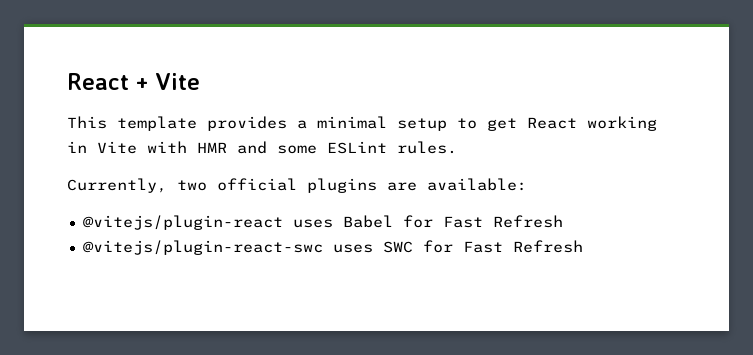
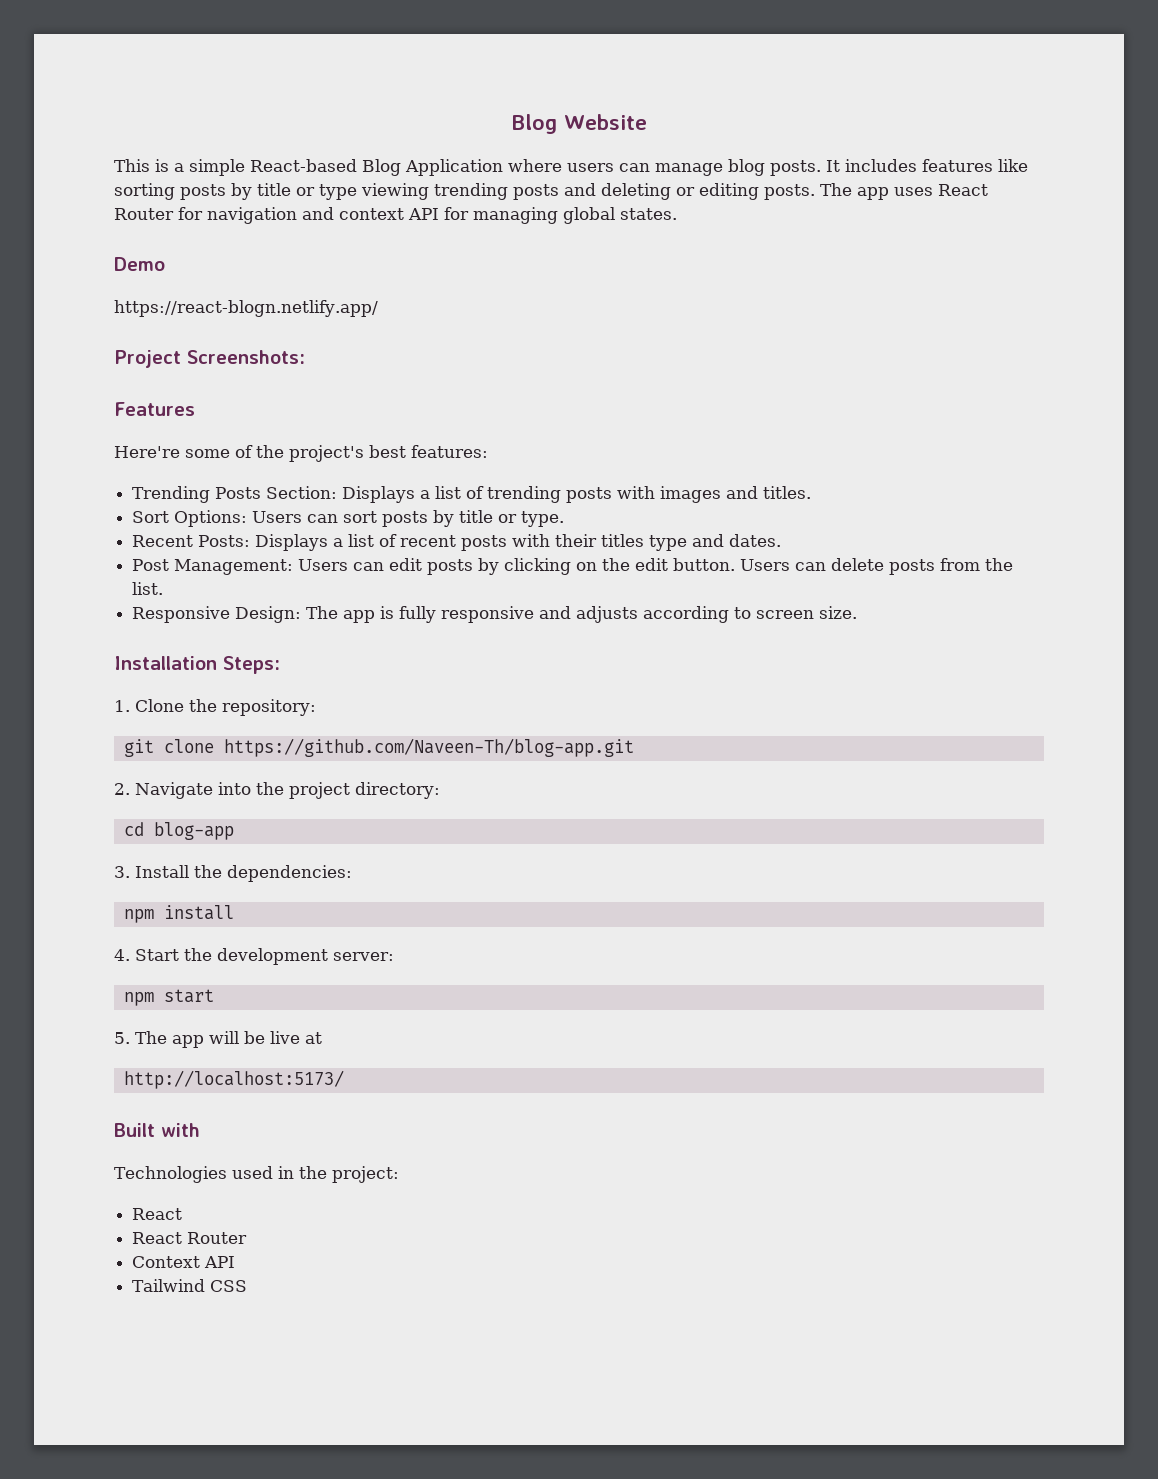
- React + Vite
- This template provides a minimal setup to get React working in Vite with HMR and some ESLint rules.
- Currently, two official plugins are available:
- @vitejs/plugin-react uses Babel for Fast Refresh
- @vitejs/plugin-react-swc uses SWC for Fast Refresh
+ Blog Website
+ This is a simple React-based Blog Application where users can manage blog posts. It includes features like sorting posts by title or type viewing trending posts and deleting or editing posts. The app uses React Router for navigation and context API for managing global states.
+ Demo
+ https://react-blogn.netlify.app/
+ Project Screenshots:
+ Features
+ Here're some of the project's best features:
+ Trending Posts Section: Displays a list of trending posts with images and titles.
+ Sort Options: Users can sort posts by title or type.
+ Recent Posts: Displays a list of recent posts with their titles type and dates.
+ Post Management: Users can edit posts by clicking on the edit button. Users can delete posts from the list.
+ Responsive Design: The app is fully responsive and adjusts according to screen size.
+ Installation Steps:
+ 1. Clone the repository:
+ git clone https://github.com/Naveen-Th/blog-app.git
+ 2. Navigate into the project directory:
+ cd blog-app
+ 3. Install the dependencies:
+ npm install
+ 4. Start the development server:
+ npm start
+ 5. The app will be live at
+ http://localhost:5173/
+ Built with
+ Technologies used in the project:
+ React
+ React Router
+ Context API
+ Tailwind CSS

